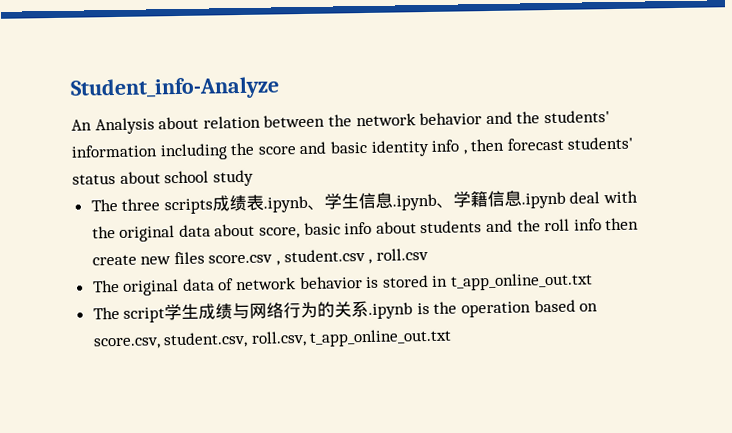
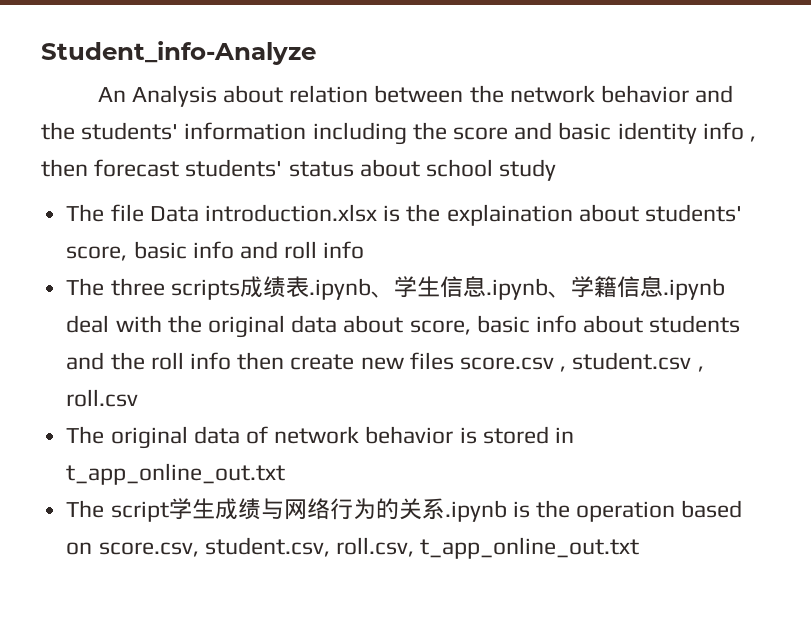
+ The file Data introduction.xlsx is the explaination about students' score, basic info and roll info

